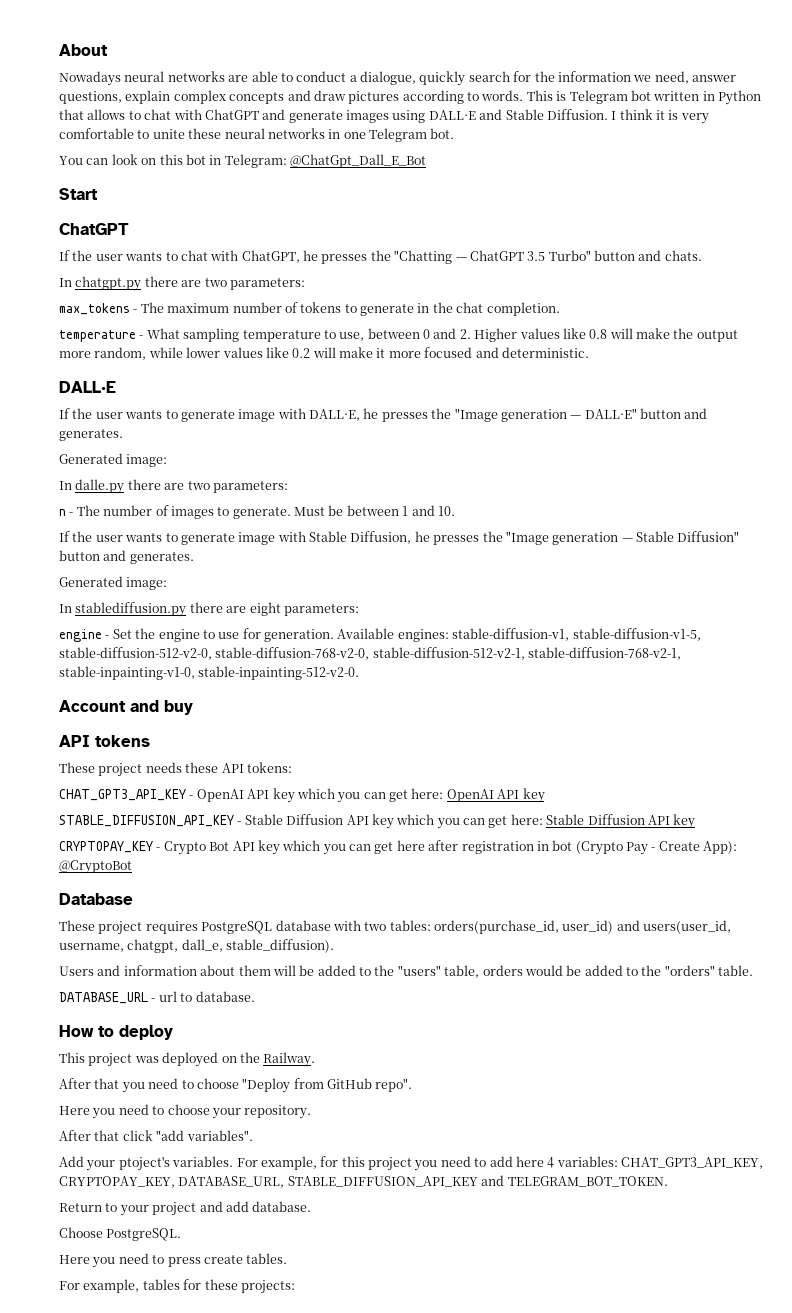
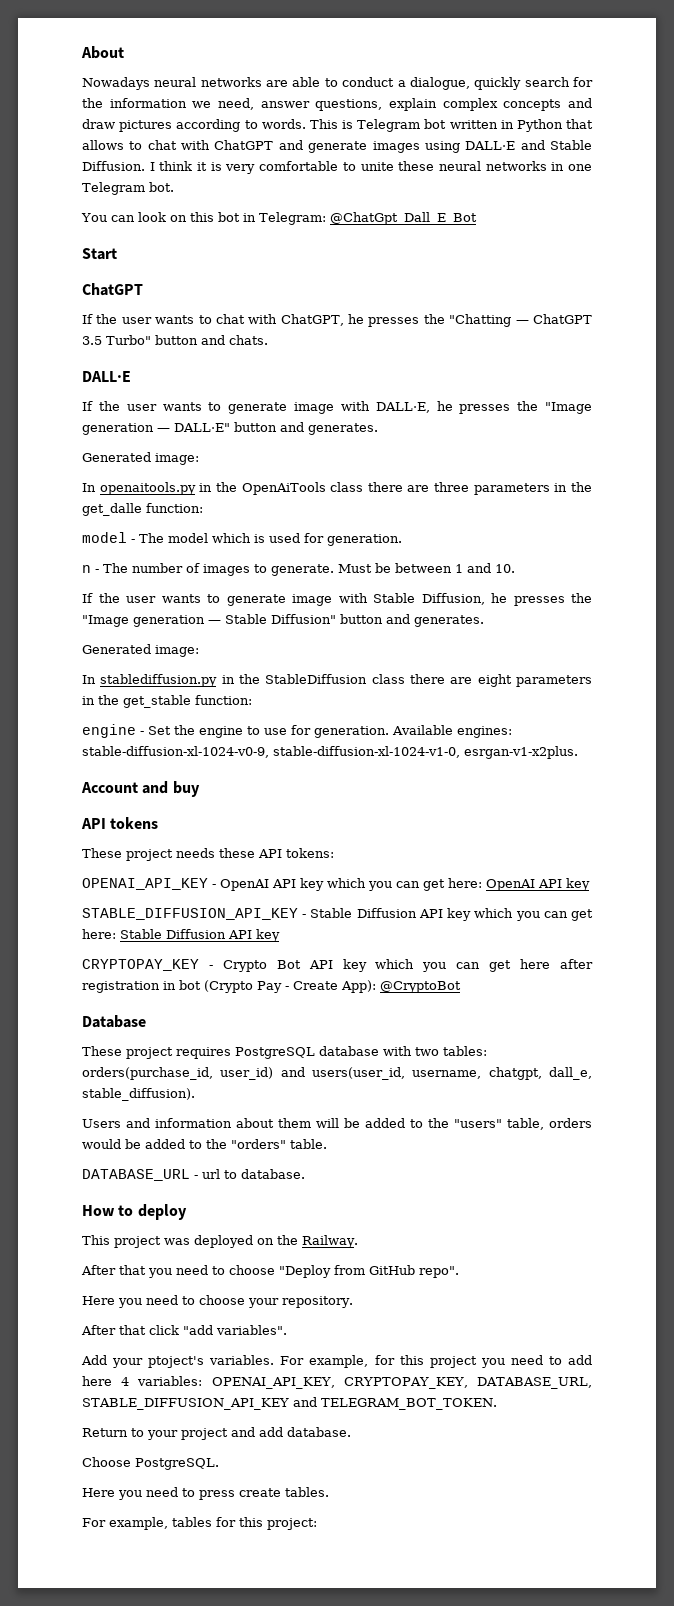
- In chatgpt.py there are two parameters:
- max_tokens - The maximum number of tokens to generate in the chat completion.
- temperature - What sampling temperature to use, between 0 and 2. Higher values like 0.8 will make the output more random, while lower values like 0.2 will make it more focused and deterministic.
- In dalle.py there are two parameters:
+ In openaitools.py in the OpenAiTools class there are three parameters in the get_dalle function:
+ model - The model which is used for generation.
- In stablediffusion.py there are eight parameters:
+ In stablediffusion.py in the StableDiffusion class there are eight parameters in the get_stable function:
- Available engines: stable-diffusion-v1, stable-diffusion-v1-5, stable-diffusion-512-v2-0, stable-diffusion-768-v2-0, stable-diffusion-512-v2-1, stable-diffusion-768-v2-1, stable-inpainting-v1-0, stable-inpainting-512-v2-0.
+ Available engines: stable-diffusion-xl-1024-v0-9, stable-diffusion-xl-1024-v1-0, esrgan-v1-x2plus.
- CHAT_GPT3_API_KEY - OpenAI API key which you can get here: OpenAI API key
+ OPENAI_API_KEY - OpenAI API key which you can get here: OpenAI API key
- For example, for this project you need to add here 4 variables: CHAT_GPT3_API_KEY, CRYPTOPAY_KEY, DATABASE_URL, STABLE_DIFFUSION_API_KEY and TELEGRAM_BOT_TOKEN.
+ For example, for this project you need to add here 4 variables: OPENAI_API_KEY, CRYPTOPAY_KEY, DATABASE_URL, STABLE_DIFFUSION_API_KEY and TELEGRAM_BOT_TOKEN.
- For example, tables for these projects:
+ For example, tables for this project:

